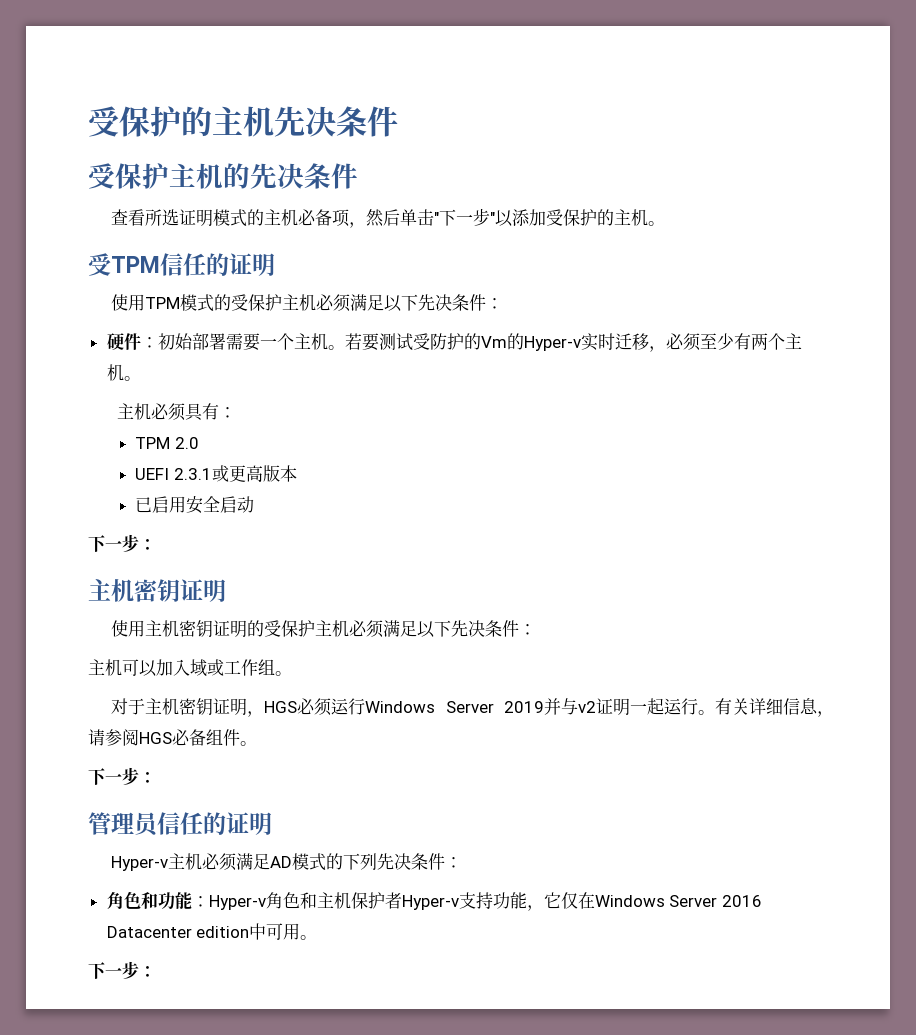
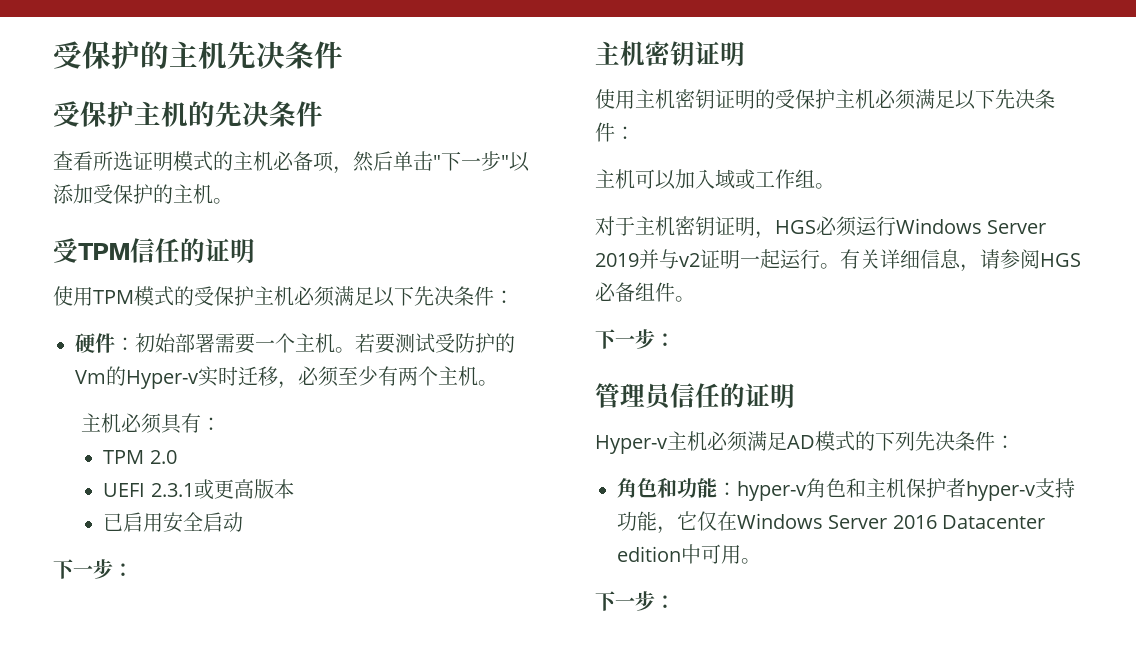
- 角色和功能：Hyper-v角色和主机保护者Hyper-v支持功能，它仅在Windows Server 2016 Datacenter edition中可用。
+ 角色和功能：hyper-v角色和主机保护者hyper-v支持功能，它仅在Windows Server 2016 Datacenter edition中可用。

